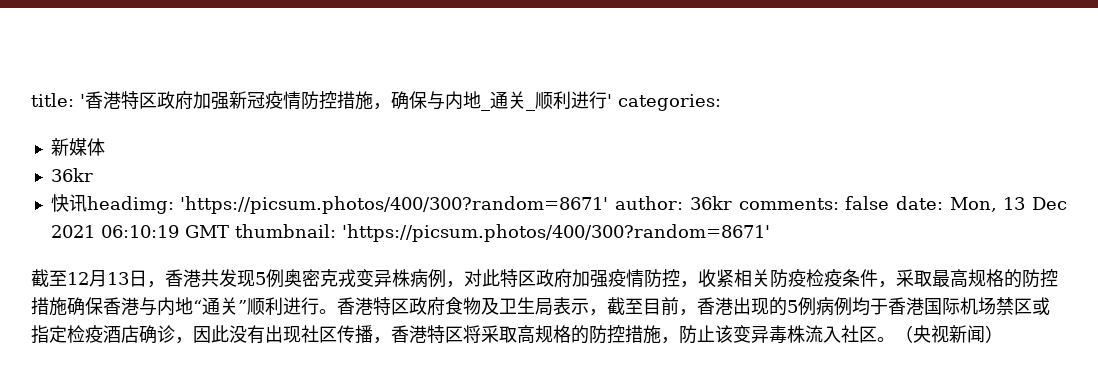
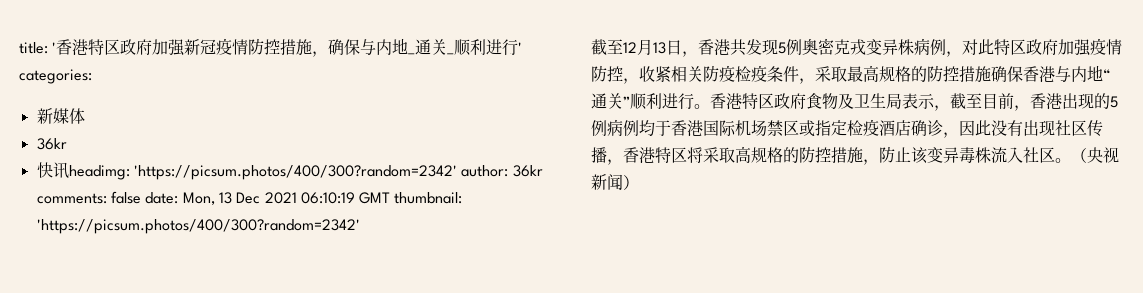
- 快讯headimg: 'https://picsum.photos/400/300?random=8671' author: 36kr comments: false date: Mon, 13 Dec 2021 06:10:19 GMT thumbnail: 'https://picsum.photos/400/300?random=8671'
+ 快讯headimg: 'https://picsum.photos/400/300?random=2342' author: 36kr comments: false date: Mon, 13 Dec 2021 06:10:19 GMT thumbnail: 'https://picsum.photos/400/300?random=2342'

